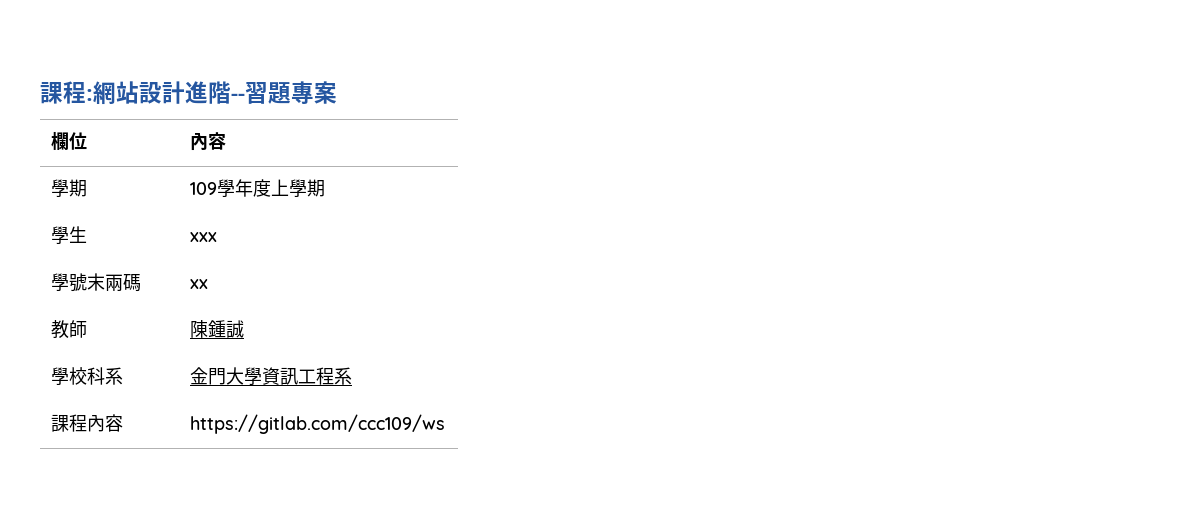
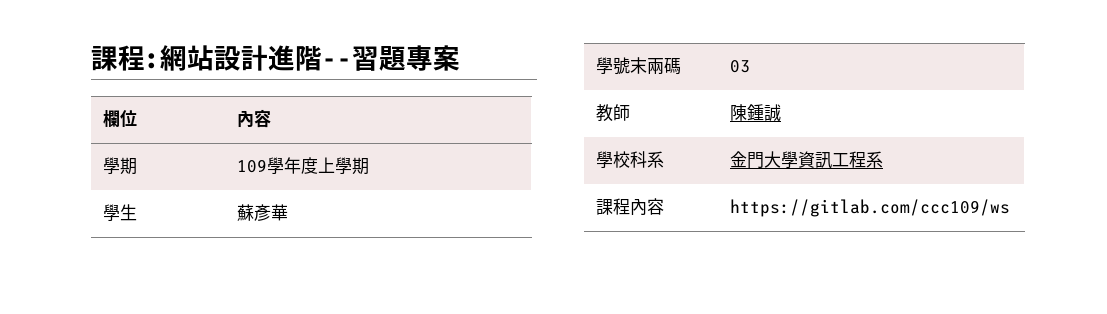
- 學生 | xxx
+ 學生 | 蘇彥華
- 學號末兩碼 | xx
+ 學號末兩碼 | 03

